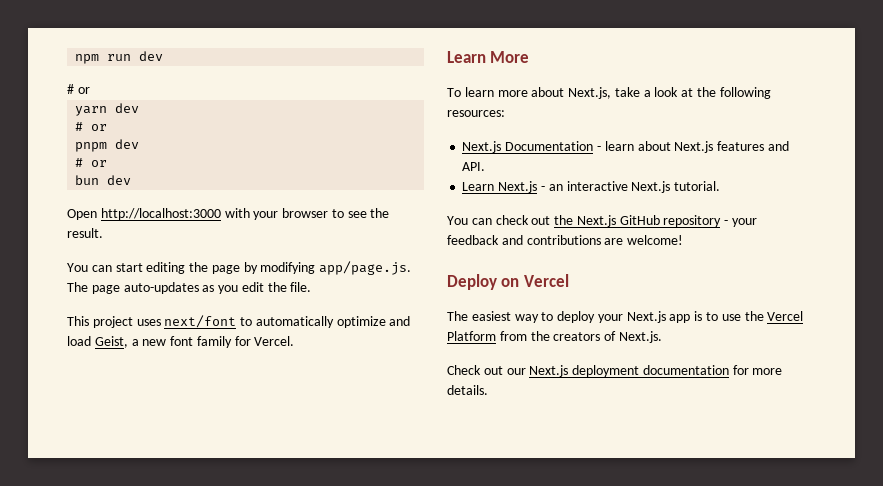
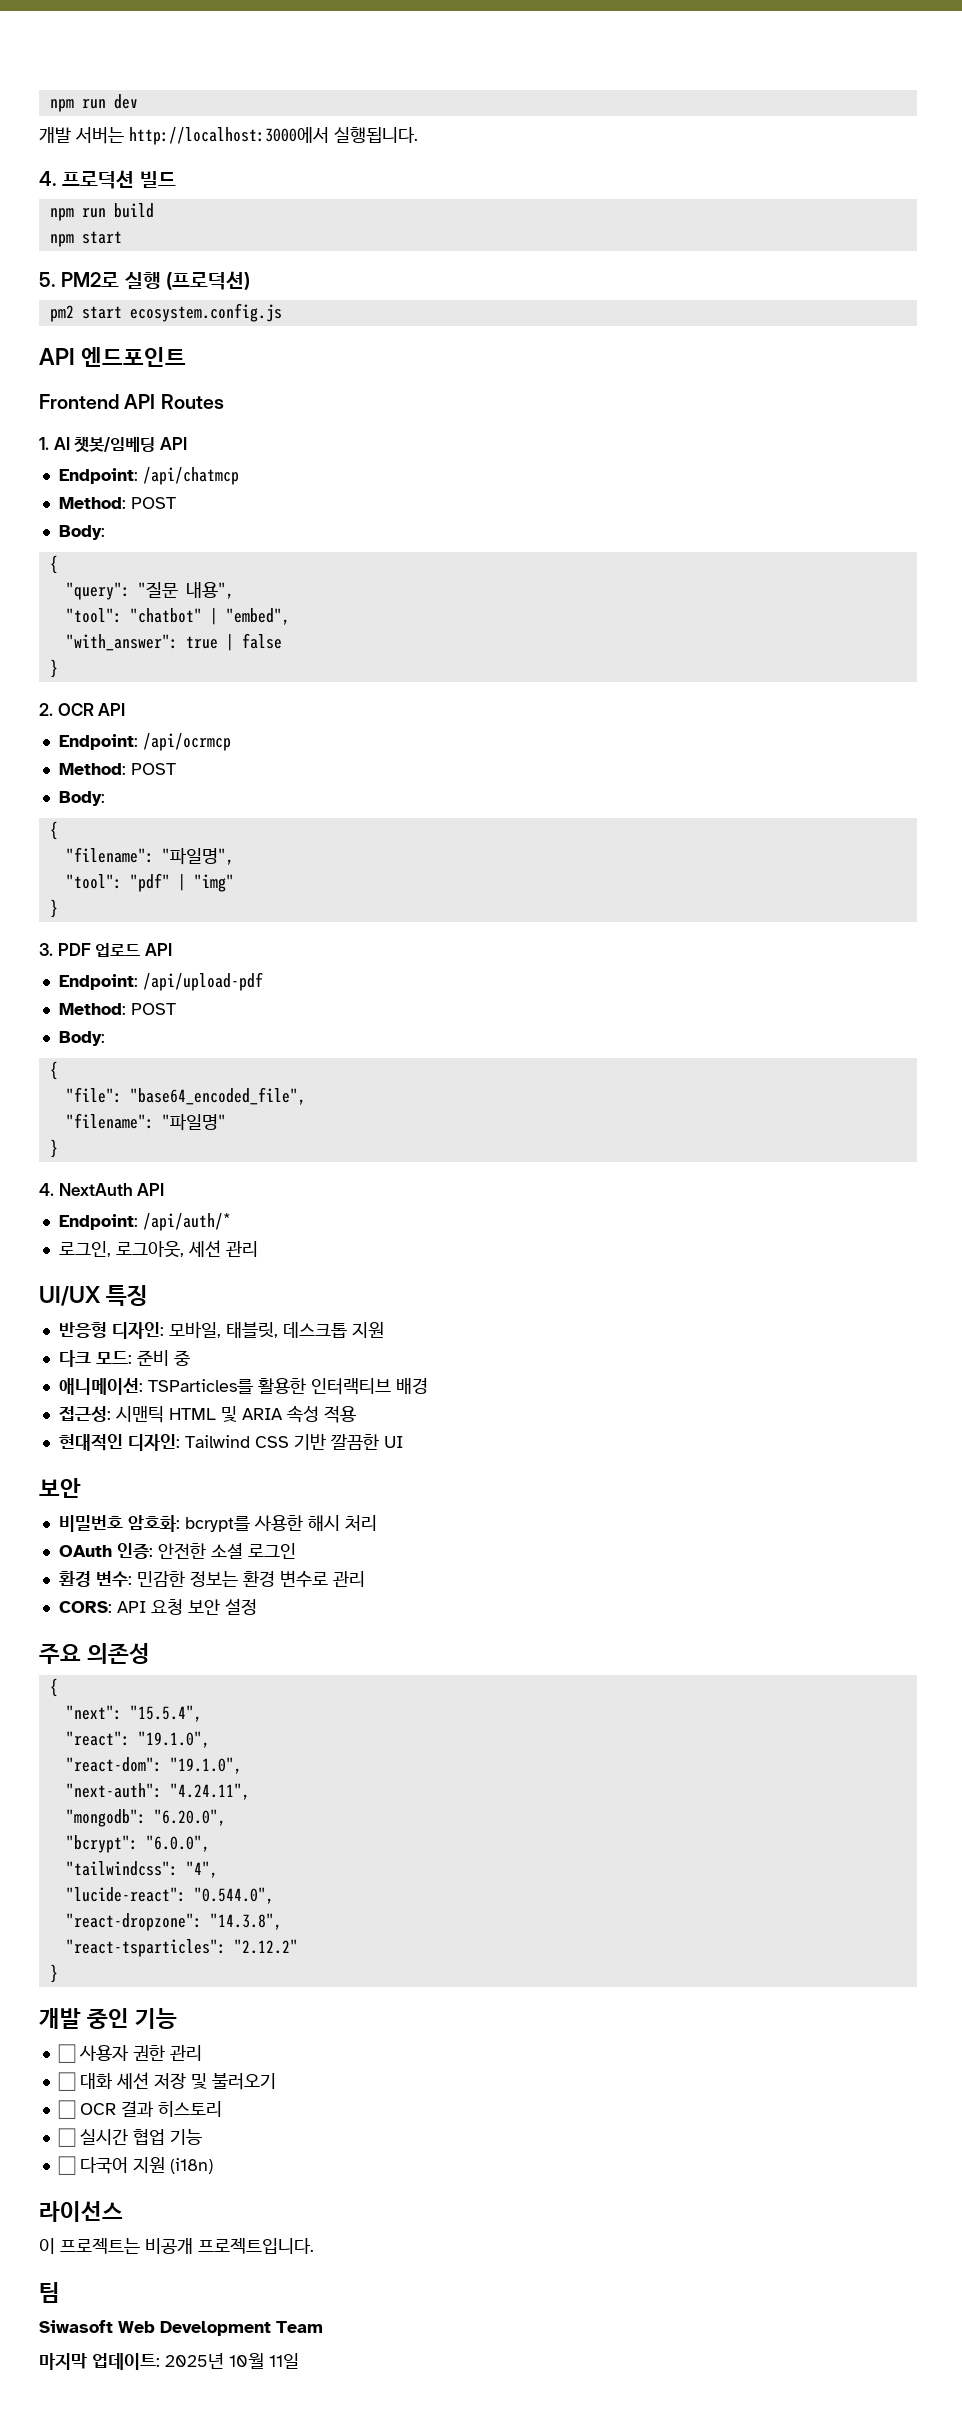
  npm run dev
- # or
- yarn dev
- # or
- pnpm dev
- # or
- bun dev
- Open http://localhost:3000 with your browser to see the result.
- You can start editing the page by modifying app/page.js. The page auto-updates as you edit the file.
- This project uses next/font to automatically optimize and load Geist, a new font family for Vercel.
- Learn More
- To learn more about Next.js, take a look at the following resources:
- Next.js Documentation - learn about Next.js features and API.
- Learn Next.js - an interactive Next.js tutorial.
- You can check out the Next.js GitHub repository - your feedback and contributions are welcome!
- Deploy on Vercel
- The easiest way to deploy your Next.js app is to use the Vercel Platform from the creators of Next.js.
- Check out our Next.js deployment documentation for more details.
+ 개발 서버는 http://localhost:3000에서 실행됩니다.
+ 4. 프로덕션 빌드
+ npm run build
+ npm start
+ 5. PM2로 실행 (프로덕션)
+ pm2 start ecosystem.config.js
+ API 엔드포인트
+ Frontend API Routes
+ 1. AI 챗봇/임베딩 API
+ Endpoint: /api/chatmcp
+ Method: POST
+ Body:
+ {
+ "query": "질문 내용",
+ "tool": "chatbot" | "embed",
+ "with_answer": true | false
+ }
+ 2. OCR API
+ Endpoint: /api/ocrmcp
+ Method: POST
+ Body:
+ {
+ "filename": "파일명",
+ "tool": "pdf" | "img"
+ }
+ 3. PDF 업로드 API
+ Endpoint: /api/upload-pdf
+ Method: POST
+ Body:
+ {
+ "file": "base64_encoded_file",
+ "filename": "파일명"
+ }
+ 4. NextAuth API
+ Endpoint: /api/auth/*
+ 로그인, 로그아웃, 세션 관리
+ UI/UX 특징
+ 반응형 디자인: 모바일, 태블릿, 데스크톱 지원
+ 다크 모드: 준비 중
+ 애니메이션: TSParticles를 활용한 인터랙티브 배경
+ 접근성: 시맨틱 HTML 및 ARIA 속성 적용
+ 현대적인 디자인: Tailwind CSS 기반 깔끔한 UI
+ 보안
+ 비밀번호 암호화: bcrypt를 사용한 해시 처리
+ OAuth 인증: 안전한 소셜 로그인
+ 환경 변수: 민감한 정보는 환경 변수로 관리
+ CORS: API 요청 보안 설정
+ 주요 의존성
+ {
+ "next": "15.5.4",
+ "react": "19.1.0",
+ "react-dom": "19.1.0",
+ "next-auth": "4.24.11",
+ "mongodb": "6.20.0",
+ "bcrypt": "6.0.0",
+ "tailwindcss": "4",
+ "lucide-react": "0.544.0",
+ "react-dropzone": "14.3.8",
+ "react-tsparticles": "2.12.2"
+ }
+ 개발 중인 기능
+ ☐ 사용자 권한 관리
+ ☐ 대화 세션 저장 및 불러오기
+ ☐ OCR 결과 히스토리
+ ☐ 실시간 협업 기능
+ ☐ 다국어 지원 (i18n)
+ 라이선스
+ 이 프로젝트는 비공개 프로젝트입니다.
+ 팀
+ Siwasoft Web Development Team
+ 마지막 업데이트: 2025년 10월 11일

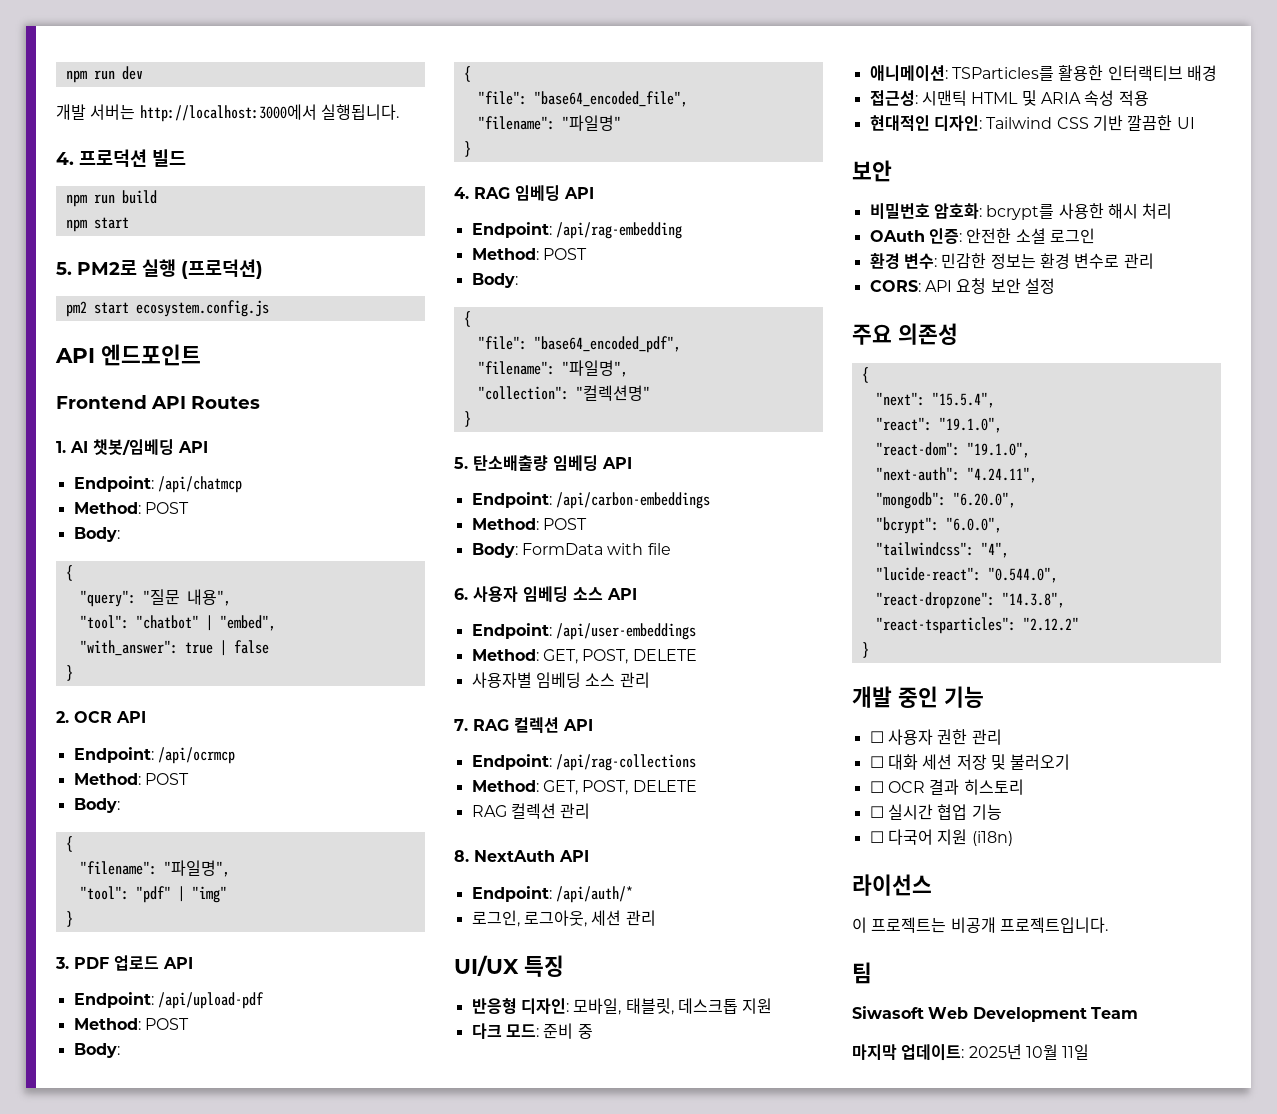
- 4. NextAuth API
+ 4. RAG 임베딩 API
+ Endpoint: /api/rag-embedding
+ Method: POST
+ Body:
+ {
+ "file": "base64_encoded_pdf",
+ "filename": "파일명",
+ "collection": "컬렉션명"
+ }
+ 5. 탄소배출량 임베딩 API
+ Endpoint: /api/carbon-embeddings
+ Method: POST
+ Body: FormData with file
+ 6. 사용자 임베딩 소스 API
+ Endpoint: /api/user-embeddings
+ Method: GET, POST, DELETE
+ 사용자별 임베딩 소스 관리
+ 7. RAG 컬렉션 API
+ Endpoint: /api/rag-collections
+ Method: GET, POST, DELETE
+ RAG 컬렉션 관리
+ 8. NextAuth API

